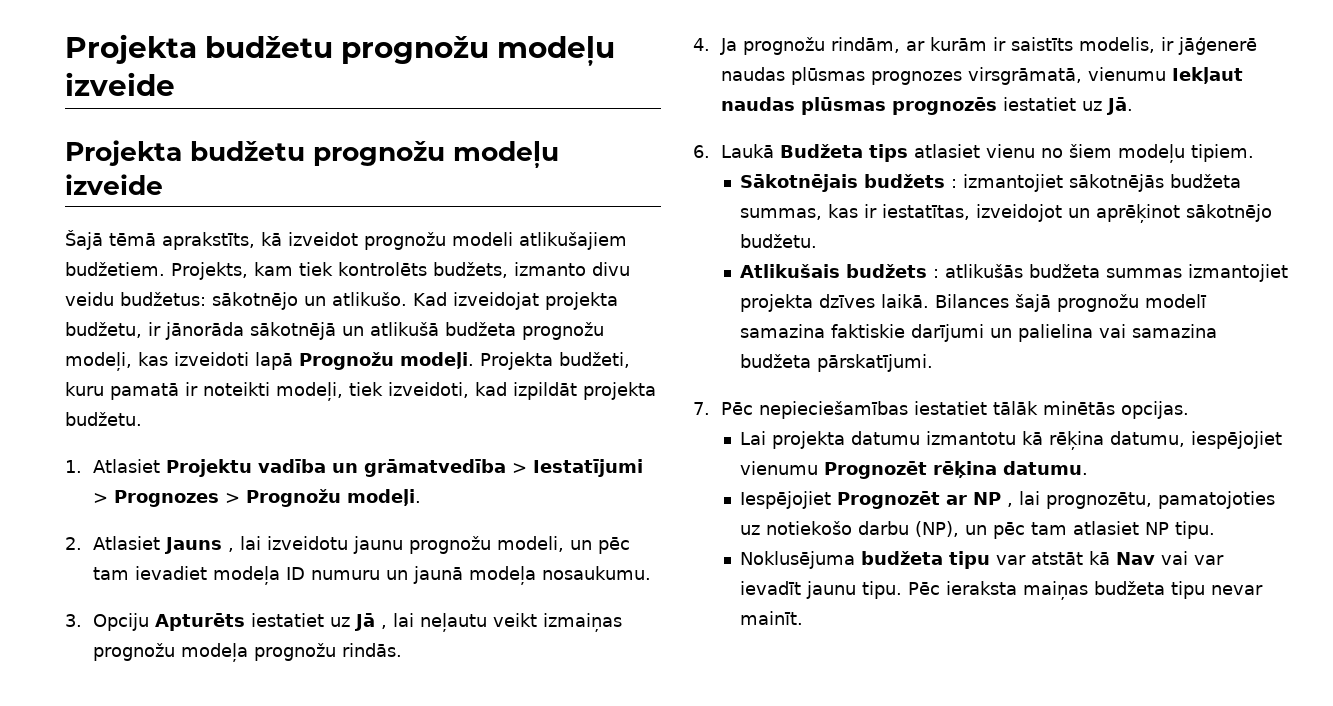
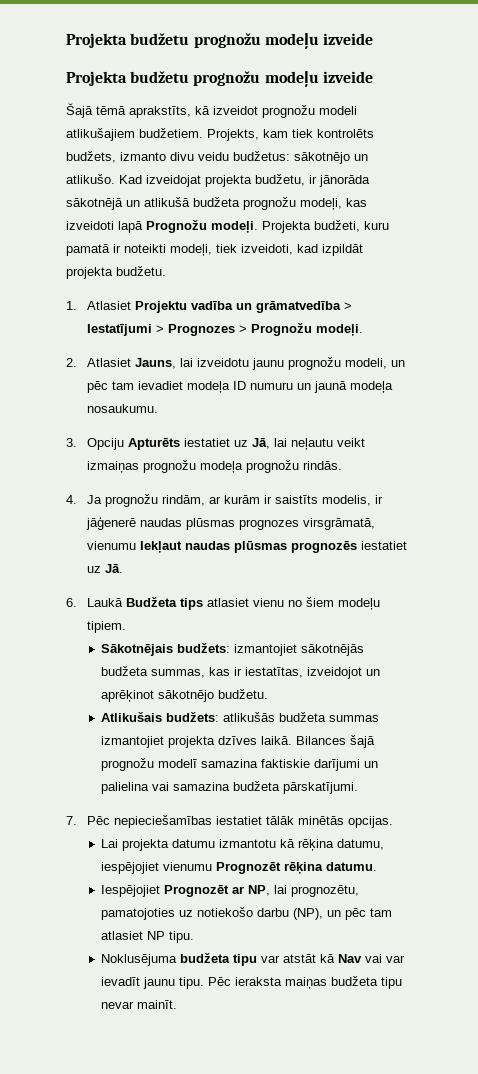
- 2. Atlasiet Jauns , lai izveidotu jaunu prognožu modeli, un pēc tam ievadiet modeļa ID numuru un jaunā modeļa nosaukumu.
+ 2. Atlasiet Jauns, lai izveidotu jaunu prognožu modeli, un pēc tam ievadiet modeļa ID numuru un jaunā modeļa nosaukumu.
- 3. Opciju Apturēts iestatiet uz Jā , lai neļautu veikt izmaiņas prognožu modeļa prognožu rindās.
+ 3. Opciju Apturēts iestatiet uz Jā, lai neļautu veikt izmaiņas prognožu modeļa prognožu rindās.
- Sākotnējais budžets : izmantojiet sākotnējās budžeta summas, kas ir iestatītas, izveidojot un aprēķinot sākotnējo budžetu.
+ Sākotnējais budžets: izmantojiet sākotnējās budžeta summas, kas ir iestatītas, izveidojot un aprēķinot sākotnējo budžetu.
- Atlikušais budžets : atlikušās budžeta summas izmantojiet projekta dzīves laikā.
+ Atlikušais budžets: atlikušās budžeta summas izmantojiet projekta dzīves laikā.
- Iespējojiet Prognozēt ar NP , lai prognozētu, pamatojoties uz notiekošo darbu (NP), un pēc tam atlasiet NP tipu.
+ Iespējojiet Prognozēt ar NP, lai prognozētu, pamatojoties uz notiekošo darbu (NP), un pēc tam atlasiet NP tipu.

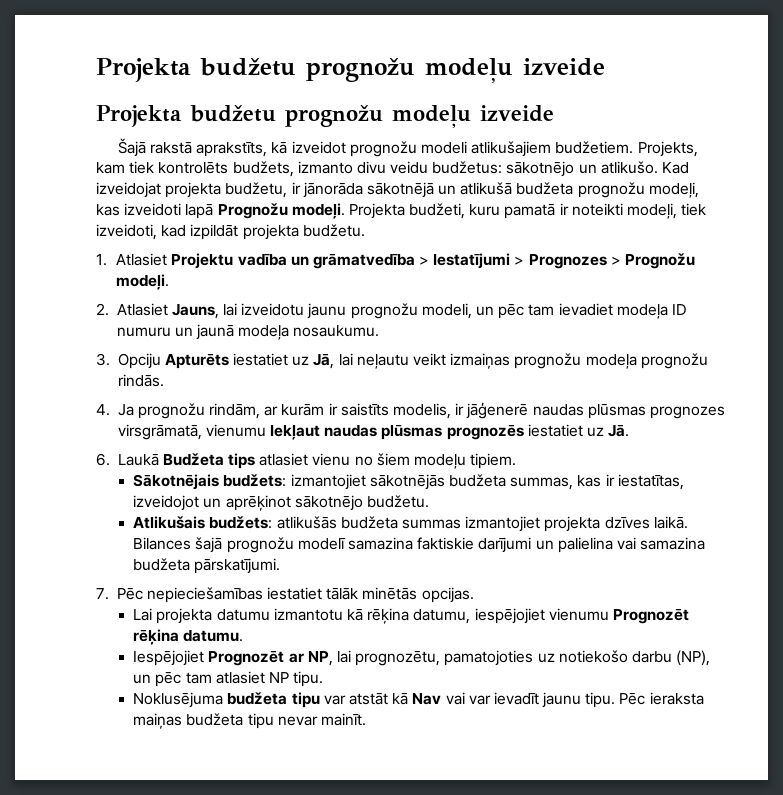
- Šajā tēmā aprakstīts, kā izveidot prognožu modeli atlikušajiem budžetiem.
+ Šajā rakstā aprakstīts, kā izveidot prognožu modeli atlikušajiem budžetiem.

